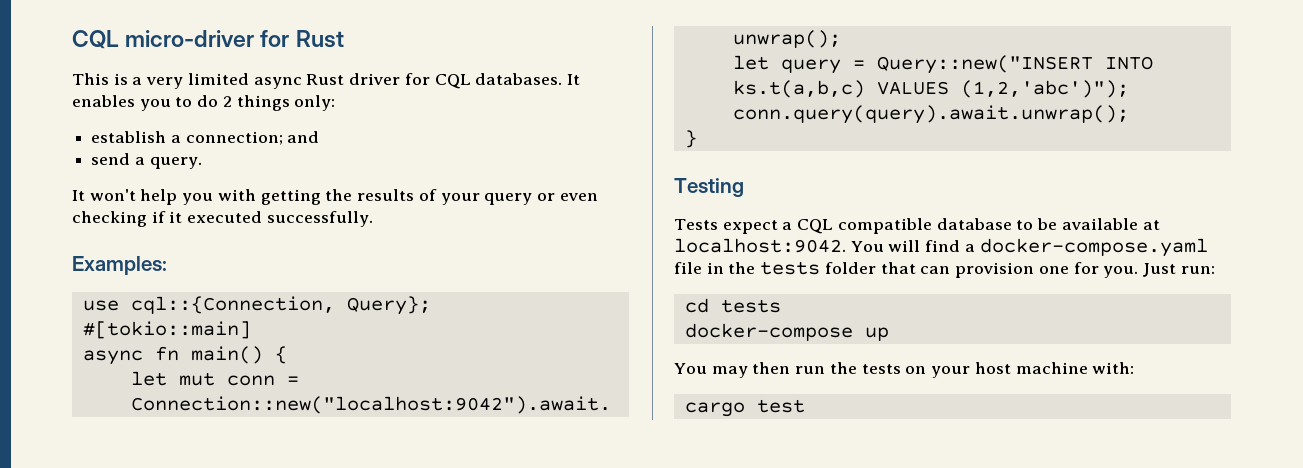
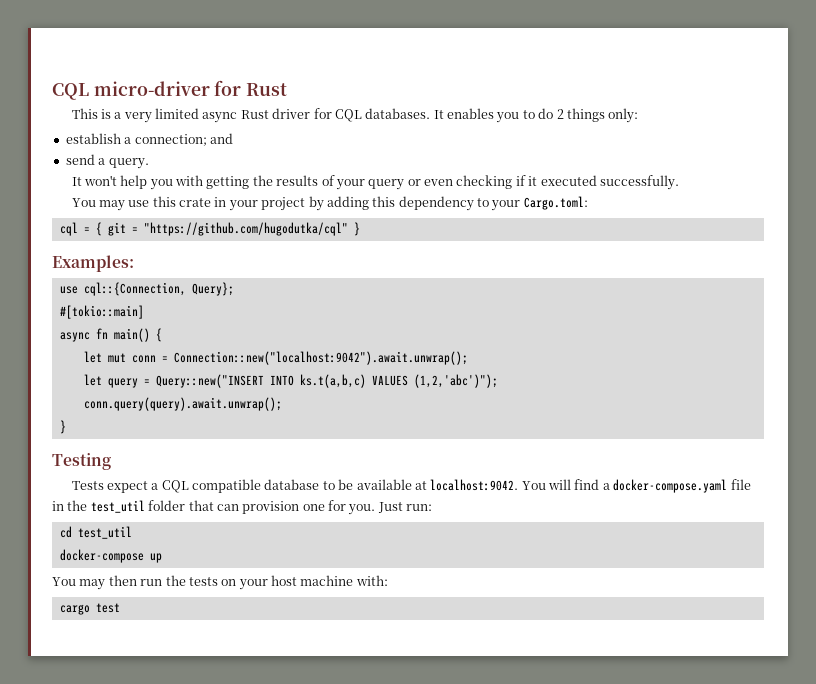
+ You may use this crate in your project by adding this dependency to your Cargo.toml:
+ cql = { git = "https://github.com/hugodutka/cql" }
- You will find a docker-compose.yaml file in the tests folder that can provision one for you.
+ You will find a docker-compose.yaml file in the test_util folder that can provision one for you.
- cd tests
+ cd test_util

